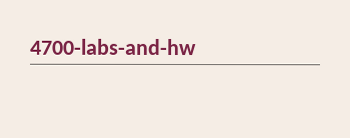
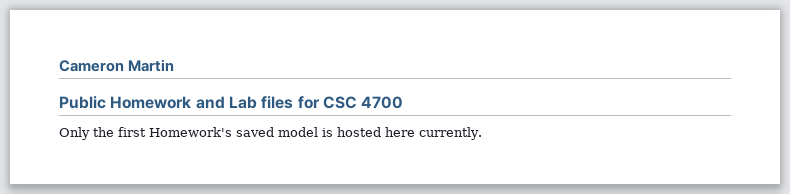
- 4700-labs-and-hw
+ Cameron Martin
+ Public Homework and Lab files for CSC 4700
+ Only the first Homework's saved model is hosted here currently.

